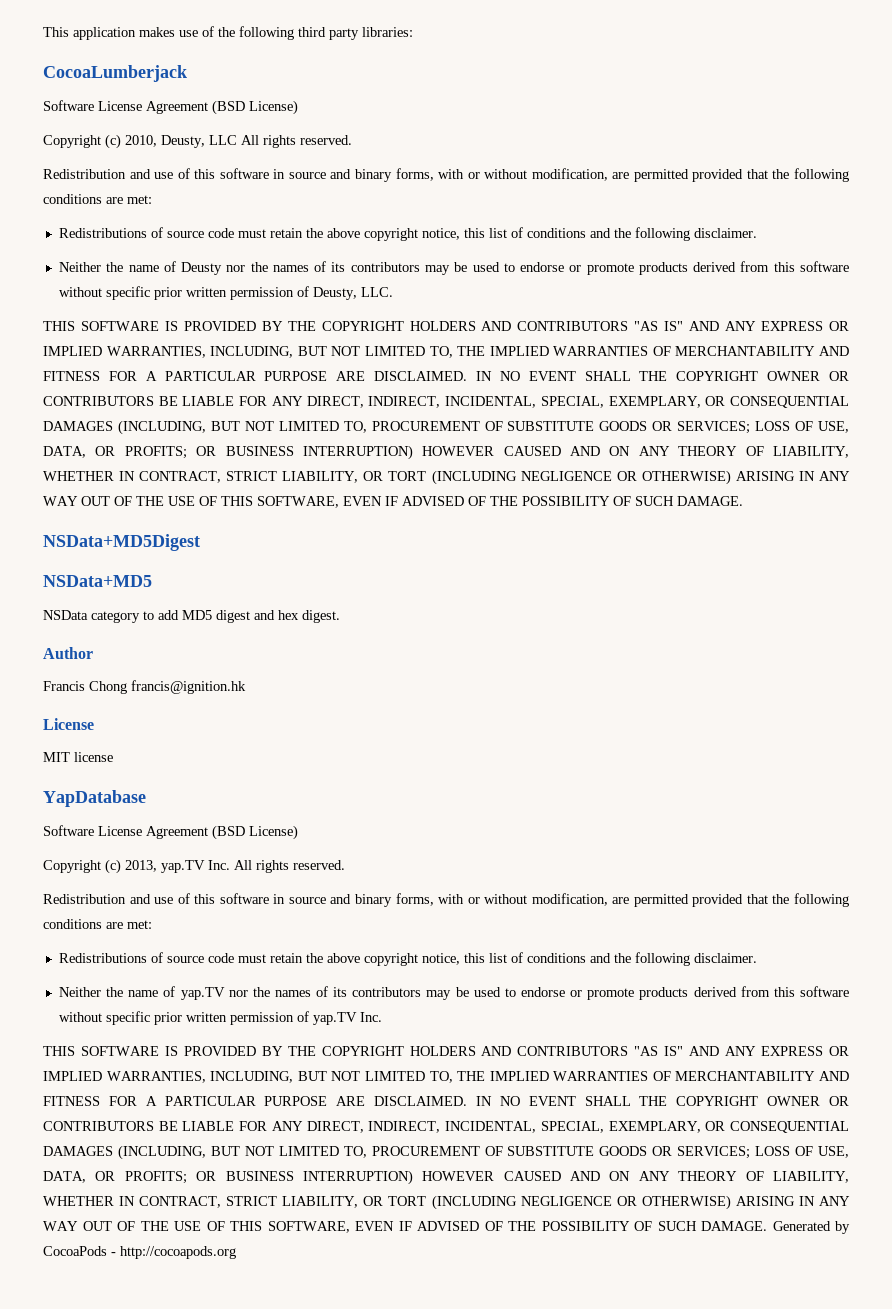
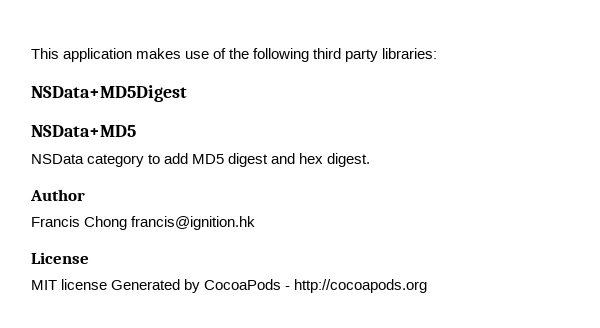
- CocoaLumberjack
- Software License Agreement (BSD License)
- Copyright (c) 2010, Deusty, LLC All rights reserved.
- Redistribution and use of this software in source and binary forms, with or without modification, are permitted provided that the following conditions are met:
- Redistributions of source code must retain the above copyright notice, this list of conditions and the following disclaimer.
- Neither the name of Deusty nor the names of its contributors may be used to endorse or promote products derived from this software without specific prior written permission of Deusty, LLC.
- THIS SOFTWARE IS PROVIDED BY THE COPYRIGHT HOLDERS AND CONTRIBUTORS "AS IS" AND ANY EXPRESS OR IMPLIED WARRANTIES, INCLUDING, BUT NOT LIMITED TO, THE IMPLIED WARRANTIES OF MERCHANTABILITY AND FITNESS FOR A PARTICULAR PURPOSE ARE DISCLAIMED. IN NO EVENT SHALL THE COPYRIGHT OWNER OR CONTRIBUTORS BE LIABLE FOR ANY DIRECT, INDIRECT, INCIDENTAL, SPECIAL, EXEMPLARY, OR CONSEQUENTIAL DAMAGES (INCLUDING, BUT NOT LIMITED TO, PROCUREMENT OF SUBSTITUTE GOODS OR SERVICES; LOSS OF USE, DATA, OR PROFITS; OR BUSINESS INTERRUPTION) HOWEVER CAUSED AND ON ANY THEORY OF LIABILITY, WHETHER IN CONTRACT, STRICT LIABILITY, OR TORT (INCLUDING NEGLIGENCE OR OTHERWISE) ARISING IN ANY WAY OUT OF THE USE OF THIS SOFTWARE, EVEN IF ADVISED OF THE POSSIBILITY OF SUCH DAMAGE.
- MIT license
- YapDatabase
- Software License Agreement (BSD License)
- Copyright (c) 2013, yap.TV Inc. All rights reserved.
- Redistribution and use of this software in source and binary forms, with or without modification, are permitted provided that the following conditions are met:
- Redistributions of source code must retain the above copyright notice, this list of conditions and the following disclaimer.
- Neither the name of yap.TV nor the names of its contributors may be used to endorse or promote products derived from this software without specific prior written permission of yap.TV Inc.
- THIS SOFTWARE IS PROVIDED BY THE COPYRIGHT HOLDERS AND CONTRIBUTORS "AS IS" AND ANY EXPRESS OR IMPLIED WARRANTIES, INCLUDING, BUT NOT LIMITED TO, THE IMPLIED WARRANTIES OF MERCHANTABILITY AND FITNESS FOR A PARTICULAR PURPOSE ARE DISCLAIMED. IN NO EVENT SHALL THE COPYRIGHT OWNER OR CONTRIBUTORS BE LIABLE FOR ANY DIRECT, INDIRECT, INCIDENTAL, SPECIAL, EXEMPLARY, OR CONSEQUENTIAL DAMAGES (INCLUDING, BUT NOT LIMITED TO, PROCUREMENT OF SUBSTITUTE GOODS OR SERVICES; LOSS OF USE, DATA, OR PROFITS; OR BUSINESS INTERRUPTION) HOWEVER CAUSED AND ON ANY THEORY OF LIABILITY, WHETHER IN CONTRACT, STRICT LIABILITY, OR TORT (INCLUDING NEGLIGENCE OR OTHERWISE) ARISING IN ANY WAY OUT OF THE USE OF THIS SOFTWARE, EVEN IF ADVISED OF THE POSSIBILITY OF SUCH DAMAGE. Generated by CocoaPods - http://cocoapods.org
+ MIT license Generated by CocoaPods - http://cocoapods.org

